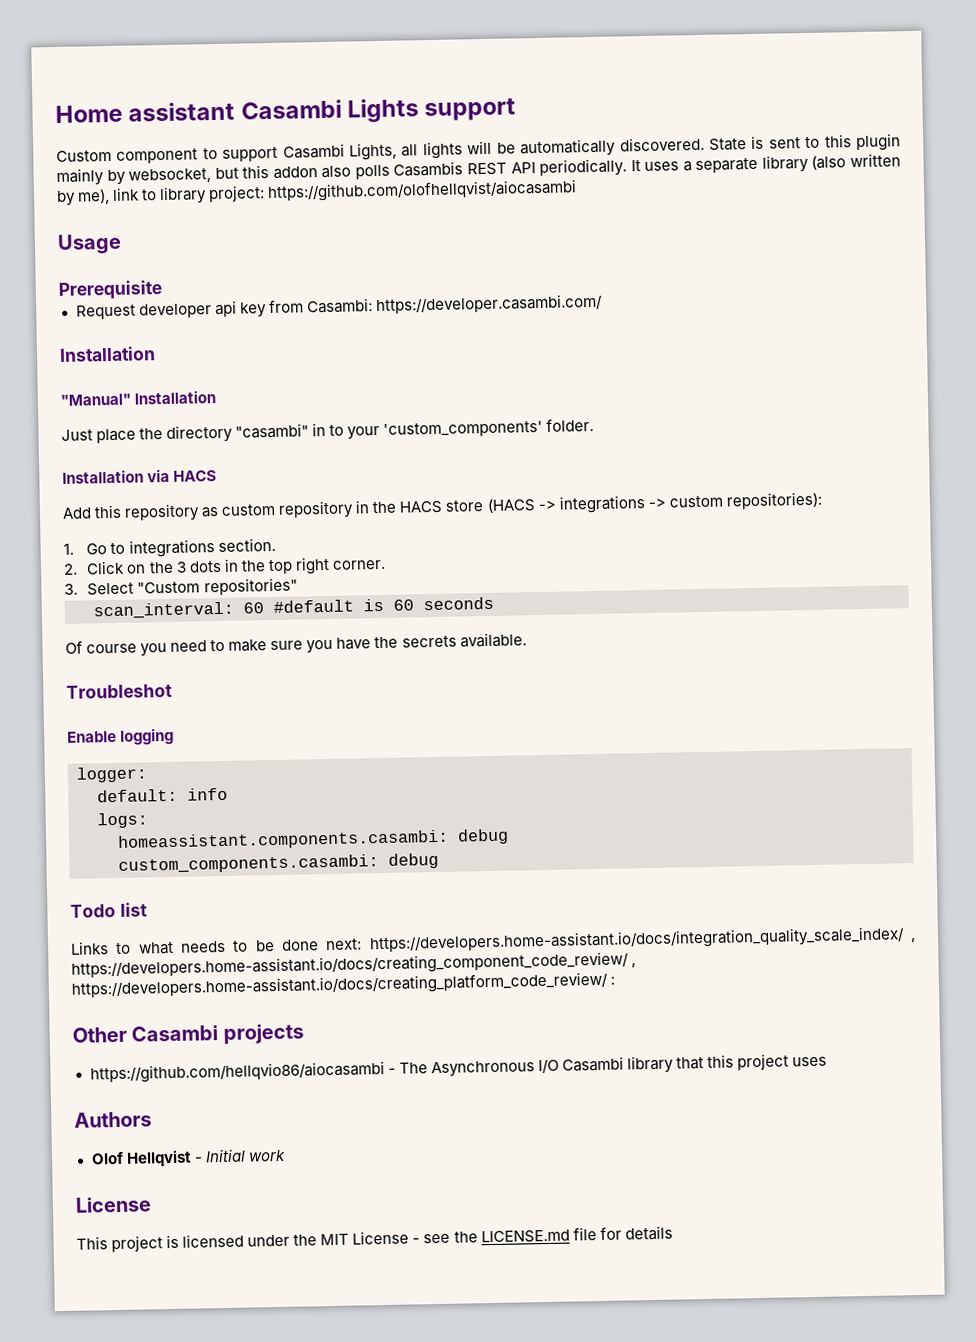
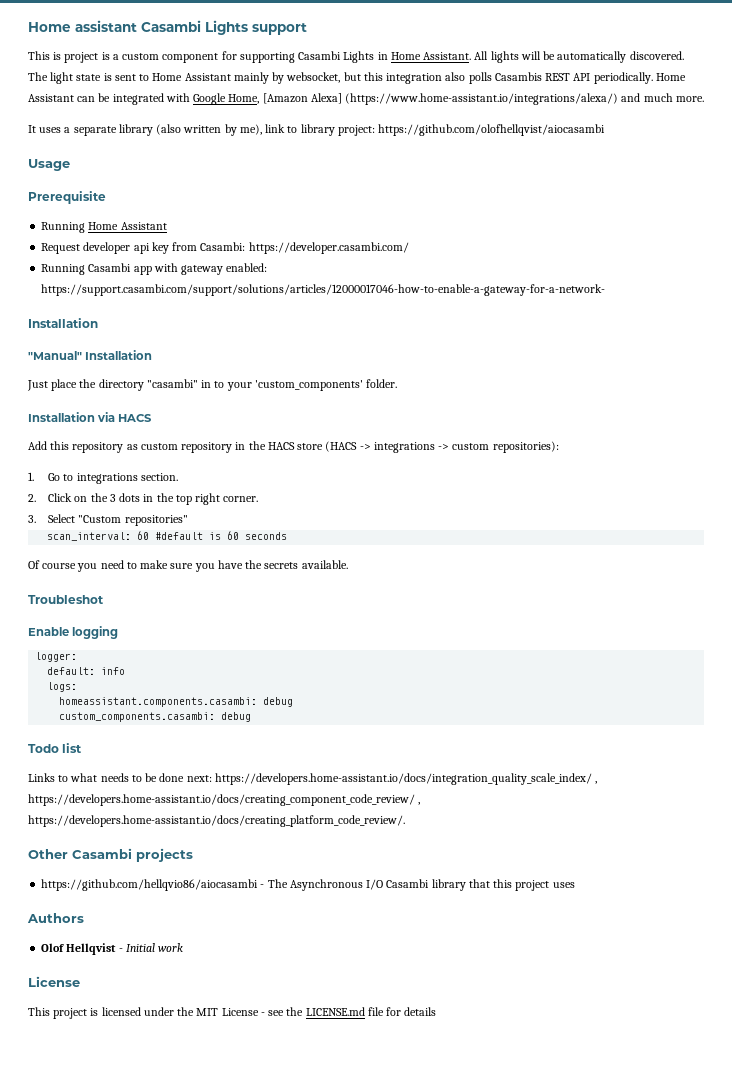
- Custom component to support Casambi Lights, all lights will be automatically discovered.
+ This is project is a custom component for supporting Casambi Lights in Home Assistant. All lights will be automatically discovered.
- State is sent to this plugin mainly by websocket, but this addon also polls Casambis REST API periodically. It uses a separate library (also written by me), link to library project: https://github.com/olofhellqvist/aiocasambi
+ The light state is sent to Home Assistant mainly by websocket, but this integration also polls Casambis REST API periodically. Home Assistant can be integrated with Google Home, [Amazon Alexa] (https://www.home-assistant.io/integrations/alexa/) and much more.
+ It uses a separate library (also written by me), link to library project: https://github.com/olofhellqvist/aiocasambi
+ Running Home Assistant
+ Running Casambi app with gateway enabled: https://support.casambi.com/support/solutions/articles/12000017046-how-to-enable-a-gateway-for-a-network-
- Links to what needs to be done next: https://developers.home-assistant.io/docs/integration_quality_scale_index/ , https://developers.home-assistant.io/docs/creating_component_code_review/ , https://developers.home-assistant.io/docs/creating_platform_code_review/ :
+ Links to what needs to be done next: https://developers.home-assistant.io/docs/integration_quality_scale_index/ , https://developers.home-assistant.io/docs/creating_component_code_review/ , https://developers.home-assistant.io/docs/creating_platform_code_review/.

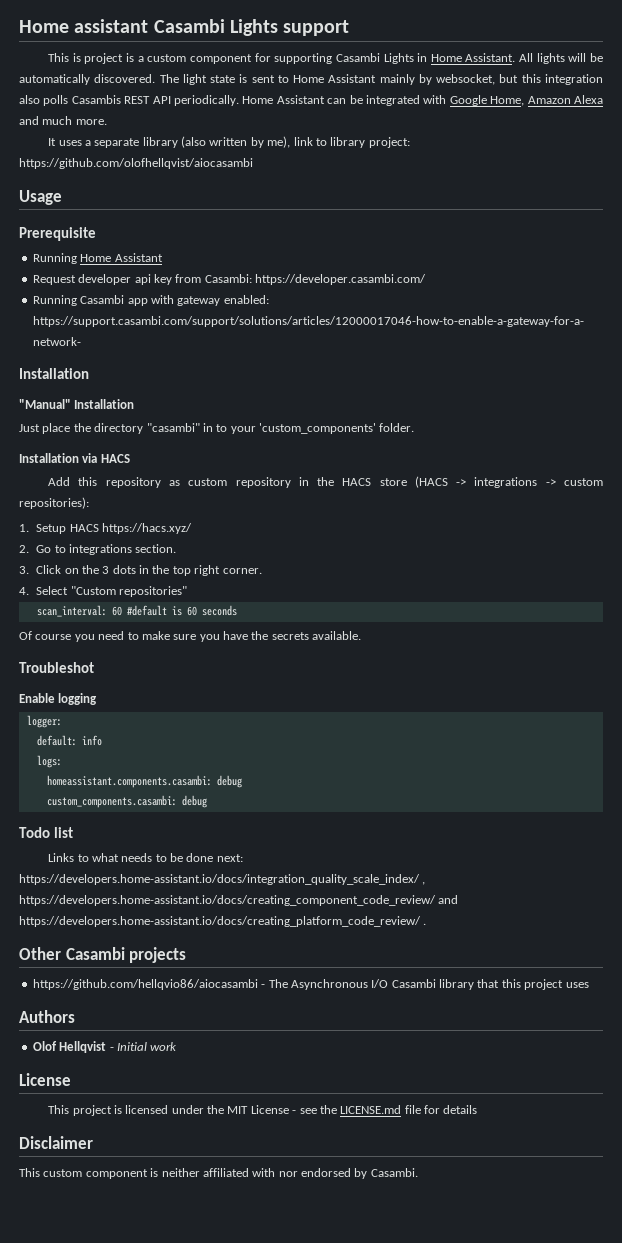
- Home Assistant can be integrated with Google Home, [Amazon Alexa] (https://www.home-assistant.io/integrations/alexa/) and much more.
+ Home Assistant can be integrated with Google Home, Amazon Alexa and much more.
- 1. Go to integrations section.
+ 1. Setup HACS https://hacs.xyz/
+ 2. Go to integrations section.
- 2. Click on the 3 dots in the top right corner.
+ 3. Click on the 3 dots in the top right corner.
- 3. Select "Custom repositories"
+ 4. Select "Custom repositories"
- Links to what needs to be done next: https://developers.home-assistant.io/docs/integration_quality_scale_index/ , https://developers.home-assistant.io/docs/creating_component_code_review/ , https://developers.home-assistant.io/docs/creating_platform_code_review/.
+ Links to what needs to be done next: https://developers.home-assistant.io/docs/integration_quality_scale_index/ , https://developers.home-assistant.io/docs/creating_component_code_review/ and https://developers.home-assistant.io/docs/creating_platform_code_review/ .
+ Disclaimer
+ This custom component is neither affiliated with nor endorsed by Casambi.

